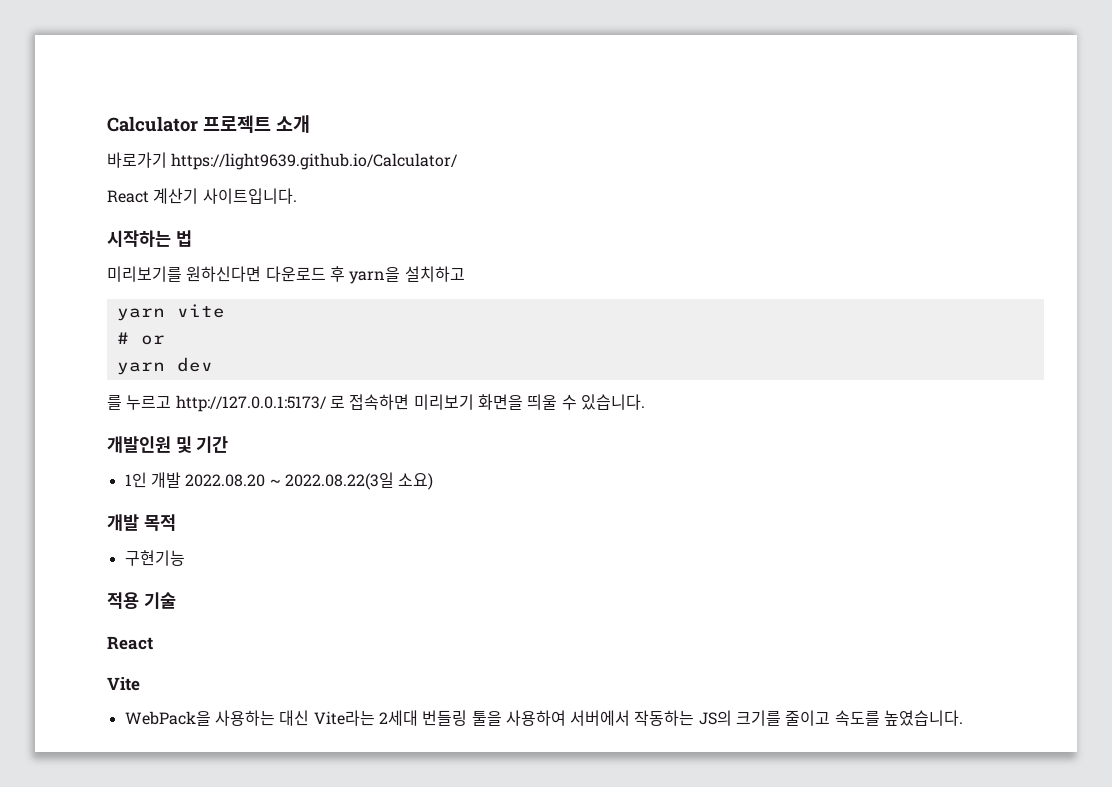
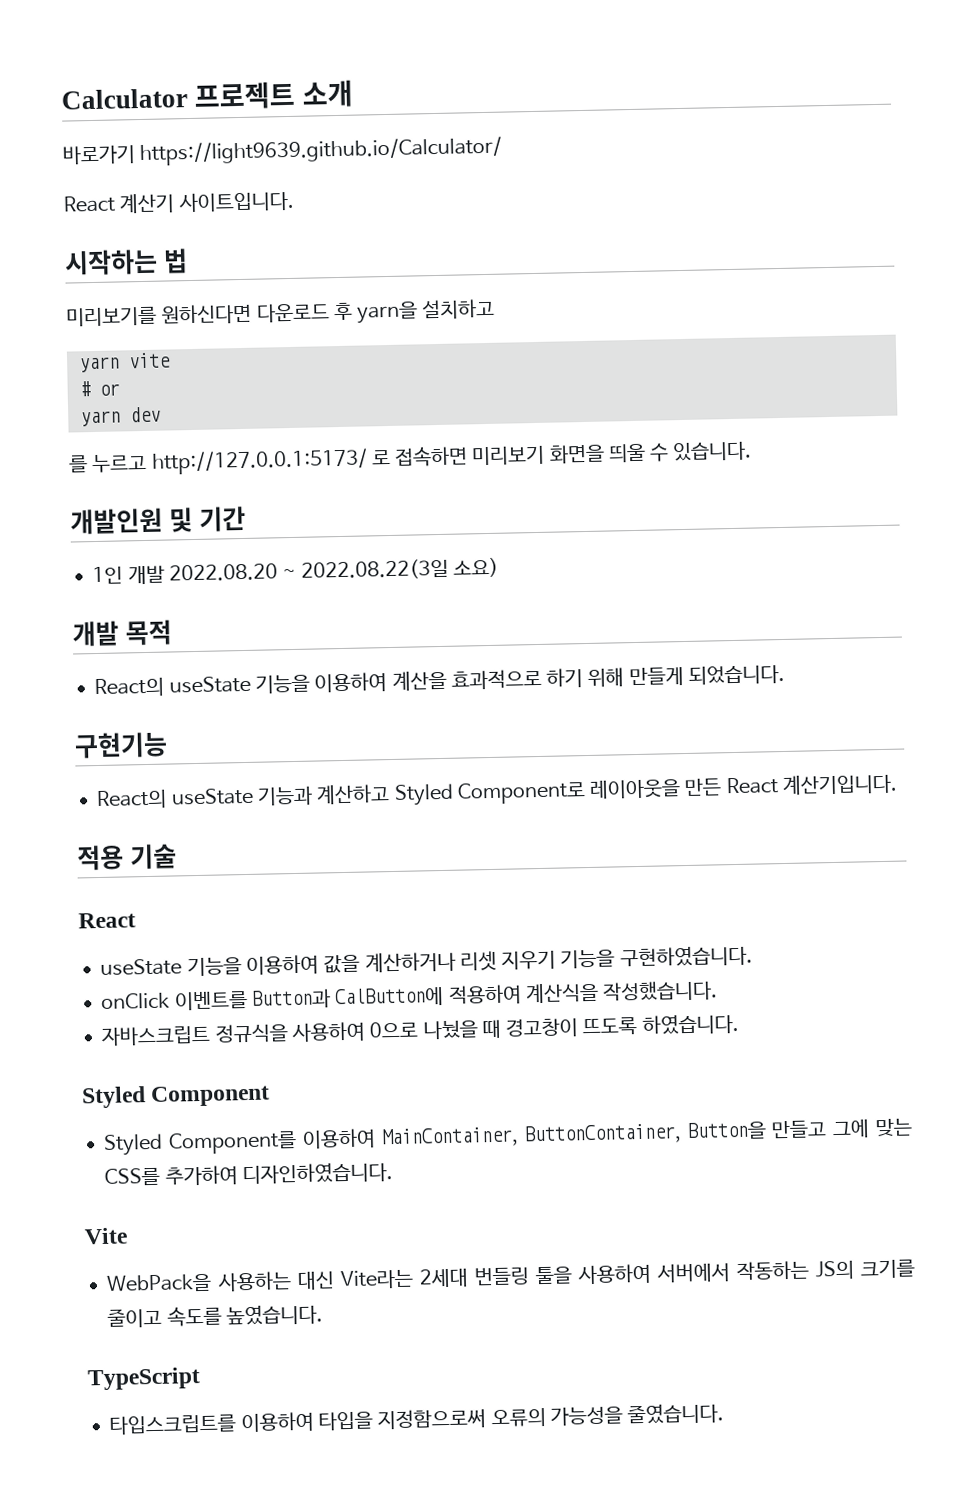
+ React의 useState 기능을 이용하여 계산을 효과적으로 하기 위해 만들게 되었습니다.
  구현기능
+ React의 useState 기능과 계산하고 Styled Component로 레이아웃을 만든 React 계산기입니다.
  적용 기술
  React
+ useState 기능을 이용하여 값을 계산하거나 리셋 지우기 기능을 구현하였습니다.
+ onClick 이벤트를 Button과 CalButton에 적용하여 계산식을 작성했습니다.
+ 자바스크립트 정규식을 사용하여 0으로 나눴을 때 경고창이 뜨도록 하였습니다.
+ Styled Component
+ Styled Component를 이용하여 MainContainer, ButtonContainer, Button을 만들고 그에 맞는 CSS를 추가하여 디자인하였습니다.
+ TypeScript
+ 타입스크립트를 이용하여 타입을 지정함으로써 오류의 가능성을 줄였습니다.

